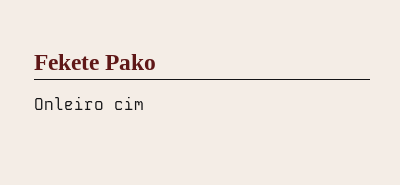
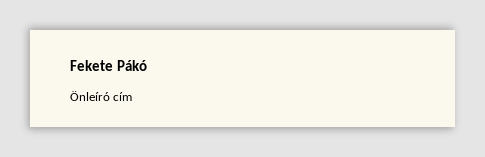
- Fekete Pako
- Onleiro cim
+ Fekete Pákó
+ Önleíró cím

